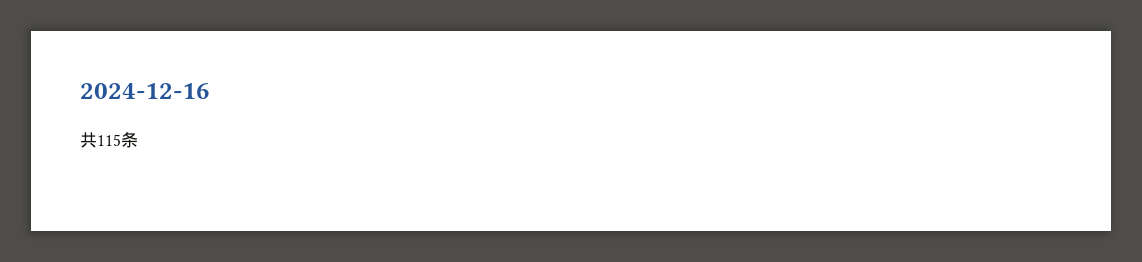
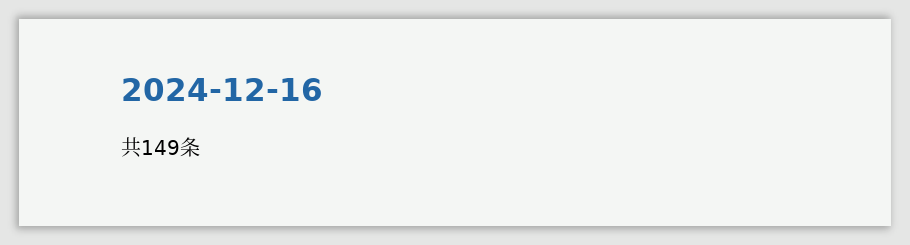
- 共115条
+ 共149条

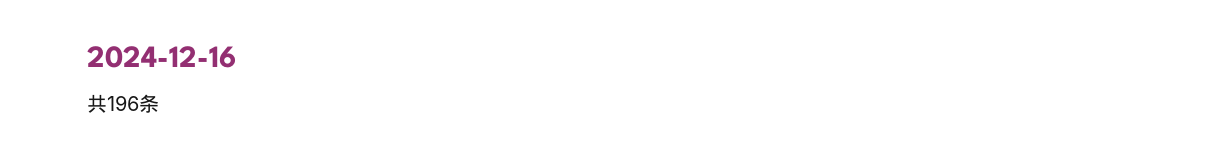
- 共149条
+ 共196条

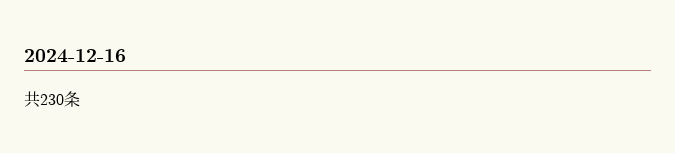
- 共196条
+ 共230条

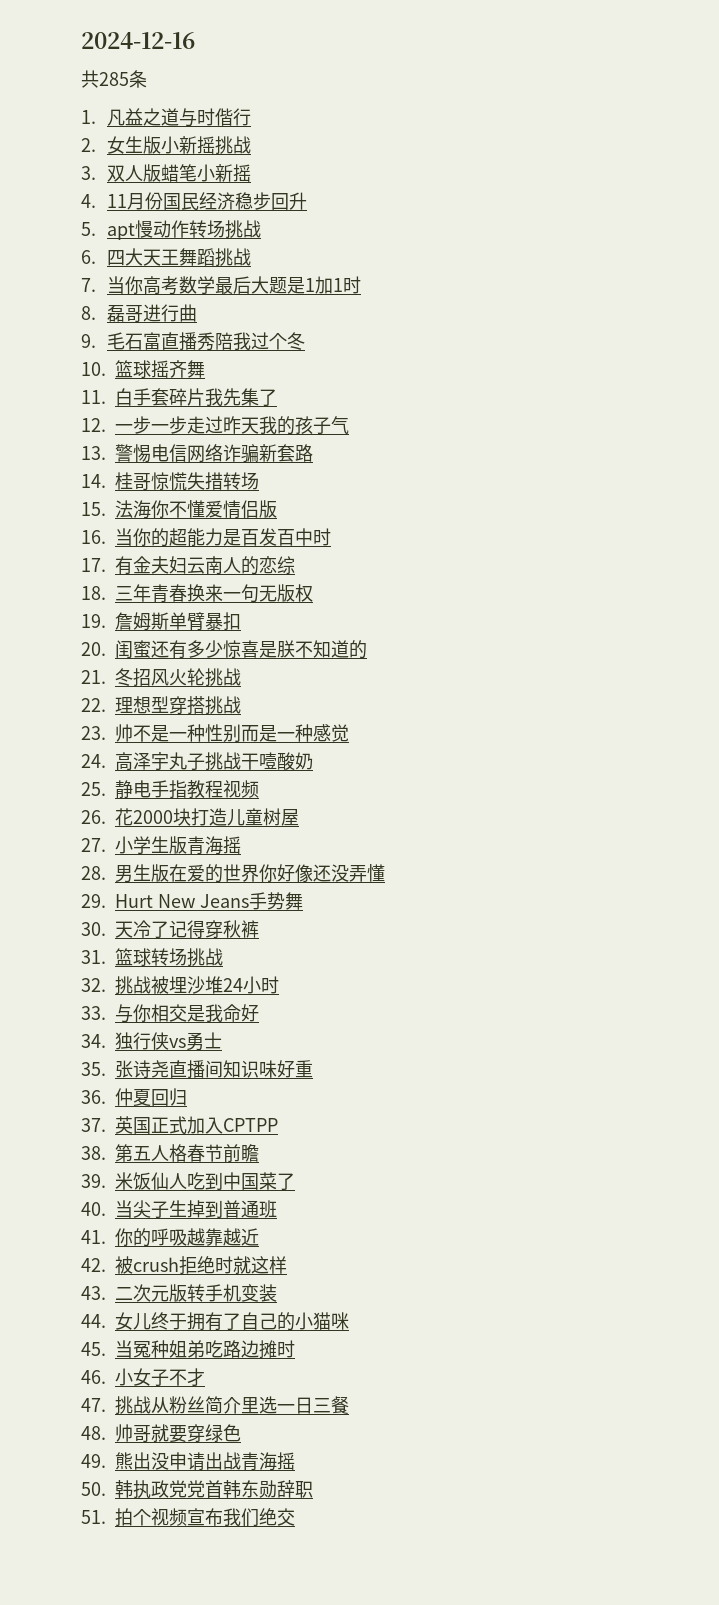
- 共230条
+ 共285条
+ 1.凡益之道与时偕行
+ 2.女生版小新摇挑战
+ 3.双人版蜡笔小新摇
+ 4. 11月份国民经济稳步回升
+ 5. apt慢动作转场挑战
+ 6.四大天王舞蹈挑战
+ 7.当你高考数学最后大题是1加1时
+ 8.磊哥进行曲
+ 9.毛石富直播秀陪我过个冬
+ 10.篮球摇齐舞
+ 11.白手套碎片我先集了
+ 12.一步一步走过昨天我的孩子气
+ 13.警惕电信网络诈骗新套路
+ 14.桂哥惊慌失措转场
+ 15.法海你不懂爱情侣版
+ 16.当你的超能力是百发百中时
+ 17.有金夫妇云南人的恋综
+ 18.三年青春换来一句无版权
+ 19.詹姆斯单臂暴扣
+ 20.闺蜜还有多少惊喜是朕不知道的
+ 21.冬招风火轮挑战
+ 22.理想型穿搭挑战
+ 23.帅不是一种性别而是一种感觉
+ 24.高泽宇丸子挑战干噎酸奶
+ 25.静电手指教程视频
+ 26.花2000块打造儿童树屋
+ 27.小学生版青海摇
+ 28.男生版在爱的世界你好像还没弄懂
+ 29. Hurt New Jeans手势舞
+ 30.天冷了记得穿秋裤
+ 31.篮球转场挑战
+ 32.挑战被埋沙堆24小时
+ 33.与你相交是我命好
+ 34.独行侠vs勇士
+ 35.张诗尧直播间知识味好重
+ 36.仲夏回归
+ 37.英国正式加入CPTPP
+ 38.第五人格春节前瞻
+ 39.米饭仙人吃到中国菜了
+ 40.当尖子生掉到普通班
+ 41.你的呼吸越靠越近
+ 42.被crush拒绝时就这样
+ 43.二次元版转手机变装
+ 44.女儿终于拥有了自己的小猫咪
+ 45.当冤种姐弟吃路边摊时
+ 46.小女子不才
+ 47.挑战从粉丝简介里选一日三餐
+ 48.帅哥就要穿绿色
+ 49.熊出没申请出战青海摇
+ 50.韩执政党党首韩东勋辞职
+ 51.拍个视频宣布我们绝交

